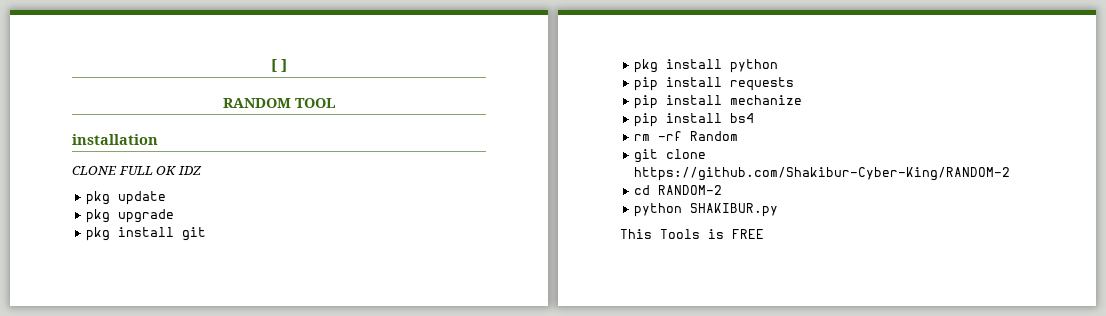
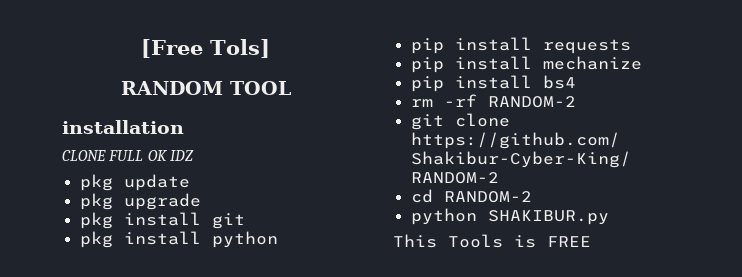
- [ ]
+ [Free Tols]
- rm -rf Random
+ rm -rf RANDOM-2

